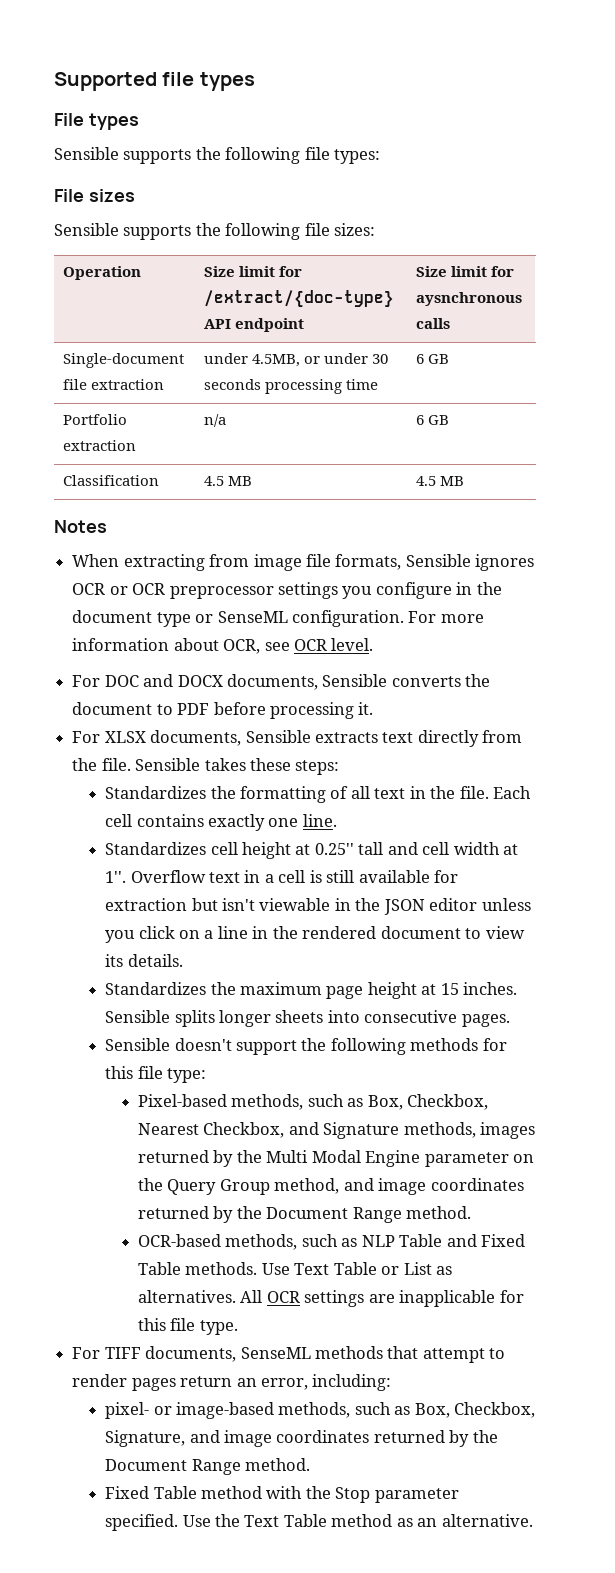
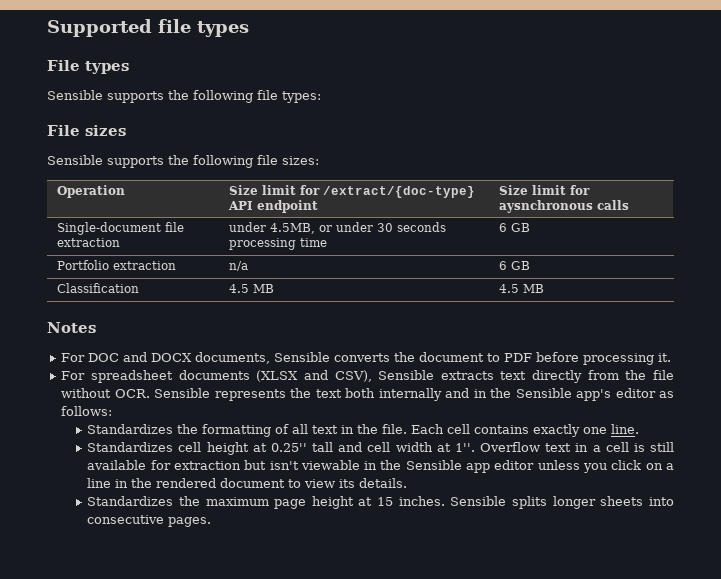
- When extracting from image file formats, Sensible ignores OCR or OCR preprocessor settings you configure in the document type or SenseML configuration. For more information about OCR, see OCR level.
- For XLSX documents, Sensible extracts text directly from the file. Sensible takes these steps:
+ For spreadsheet documents (XLSX and CSV), Sensible extracts text directly from the file without OCR. Sensible represents the text both internally and in the Sensible app's editor as follows:
- Overflow text in a cell is still available for extraction but isn't viewable in the JSON editor unless you click on a line in the rendered document to view its details.
+ Overflow text in a cell is still available for extraction but isn't viewable in the Sensible app editor unless you click on a line in the rendered document to view its details.
- Sensible doesn't support the following methods for this file type:
- Pixel-based methods, such as Box, Checkbox, Nearest Checkbox, and Signature methods, images returned by the Multi Modal Engine parameter on the Query Group method, and image coordinates returned by the Document Range method.
- OCR-based methods, such as NLP Table and Fixed Table methods. Use Text Table or List as alternatives. All OCR settings are inapplicable for this file type.
- For TIFF documents, SenseML methods that attempt to render pages return an error, including:
- pixel- or image-based methods, such as Box, Checkbox, Signature, and image coordinates returned by the Document Range method.
- Fixed Table method with the Stop parameter specified. Use the Text Table method as an alternative.

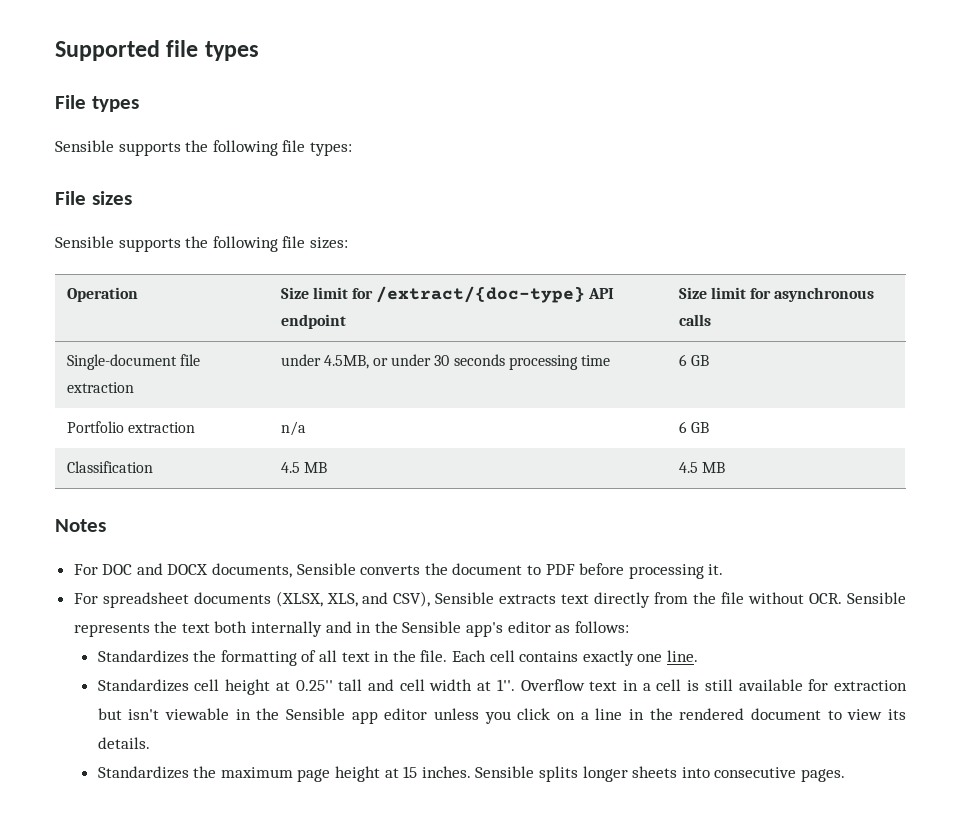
- Operation | Size limit for /extract/{doc-type} API endpoint | Size limit for aysnchronous calls
+ Operation | Size limit for /extract/{doc-type} API endpoint | Size limit for asynchronous calls
- For spreadsheet documents (XLSX and CSV), Sensible extracts text directly from the file without OCR. Sensible represents the text both internally and in the Sensible app's editor as follows:
+ For spreadsheet documents (XLSX, XLS, and CSV), Sensible extracts text directly from the file without OCR. Sensible represents the text both internally and in the Sensible app's editor as follows:

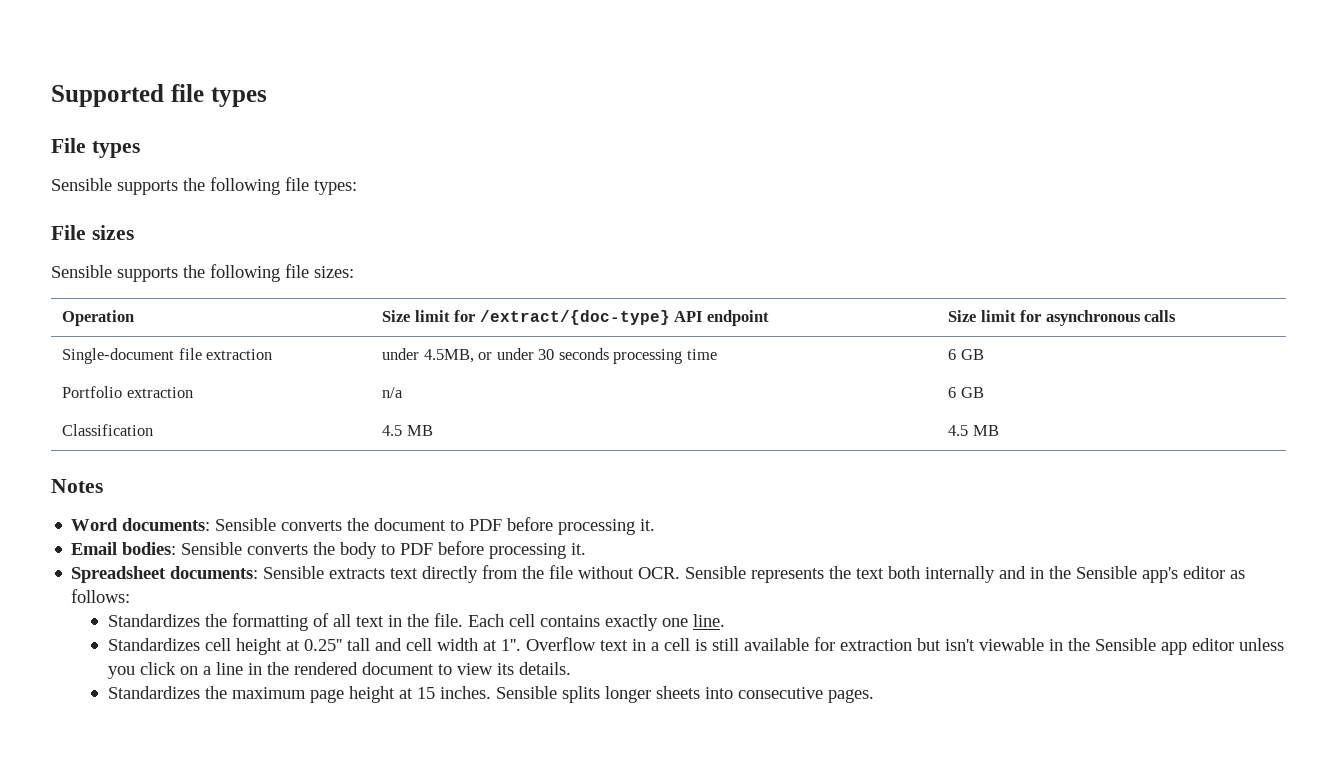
- For DOC and DOCX documents, Sensible converts the document to PDF before processing it.
+ Word documents: Sensible converts the document to PDF before processing it.
- For spreadsheet documents (XLSX, XLS, and CSV), Sensible extracts text directly from the file without OCR. Sensible represents the text both internally and in the Sensible app's editor as follows:
+ Email bodies: Sensible converts the body to PDF before processing it.
+ Spreadsheet documents: Sensible extracts text directly from the file without OCR. Sensible represents the text both internally and in the Sensible app's editor as follows:

